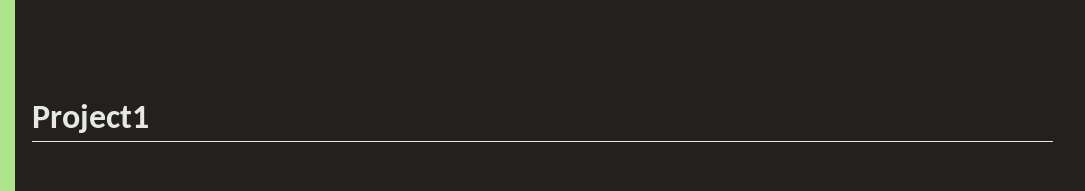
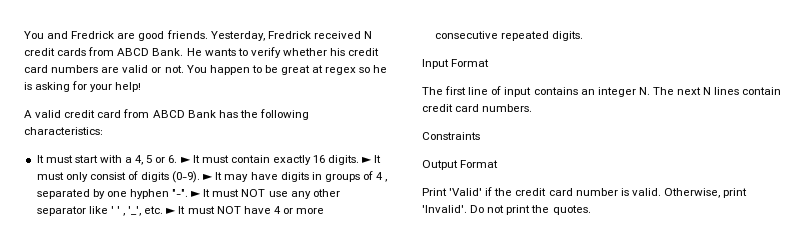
- Project1
+ You and Fredrick are good friends. Yesterday, Fredrick received N credit cards from ABCD Bank. He wants to verify whether his credit card numbers are valid or not. You happen to be great at regex so he is asking for your help!
+ A valid credit card from ABCD Bank has the following characteristics:
+ It must start with a 4, 5 or 6. ► It must contain exactly 16 digits. ► It must only consist of digits (0-9). ► It may have digits in groups of 4 , separated by one hyphen "-". ► It must NOT use any other separator like ' ' , '_', etc. ► It must NOT have 4 or more consecutive repeated digits.
+ Input Format
+ The first line of input contains an integer N. The next N lines contain credit card numbers.
+ Constraints
+ Output Format
+ Print 'Valid' if the credit card number is valid. Otherwise, print 'Invalid'. Do not print the quotes.

